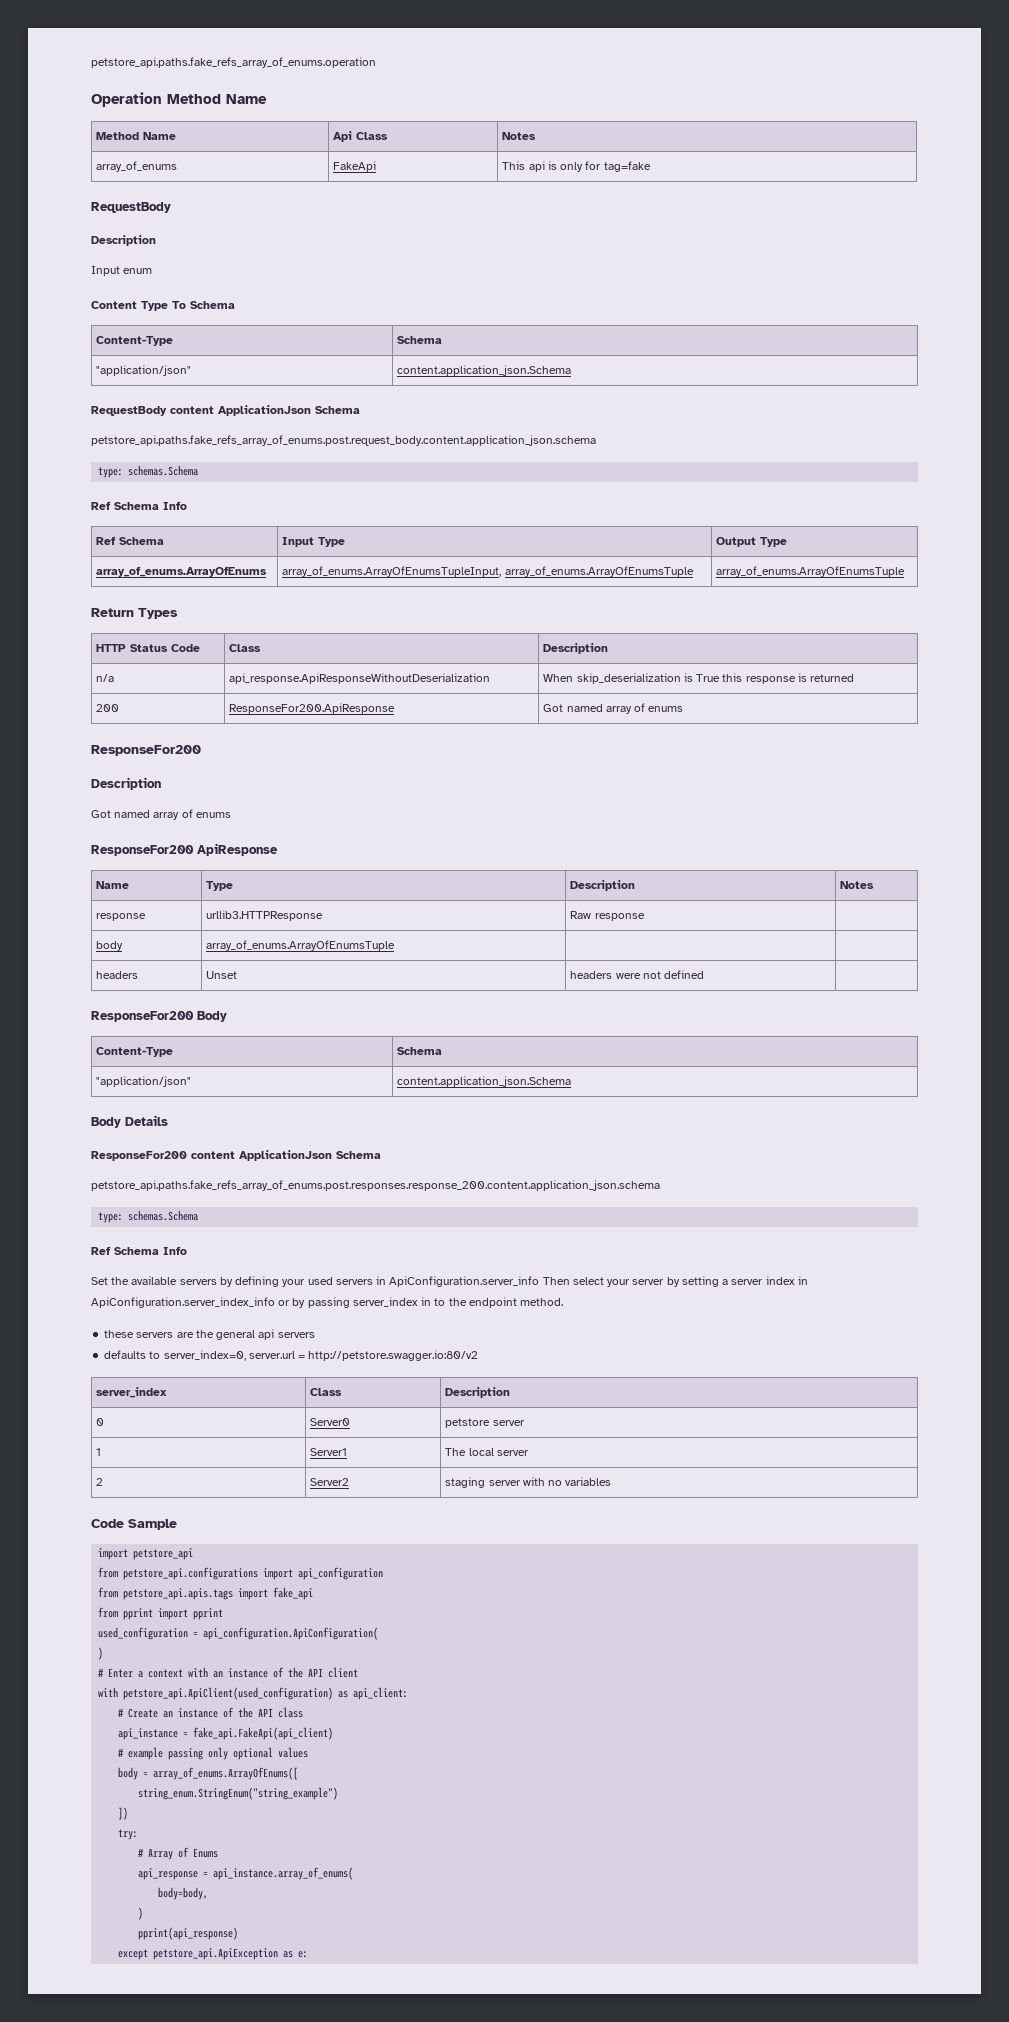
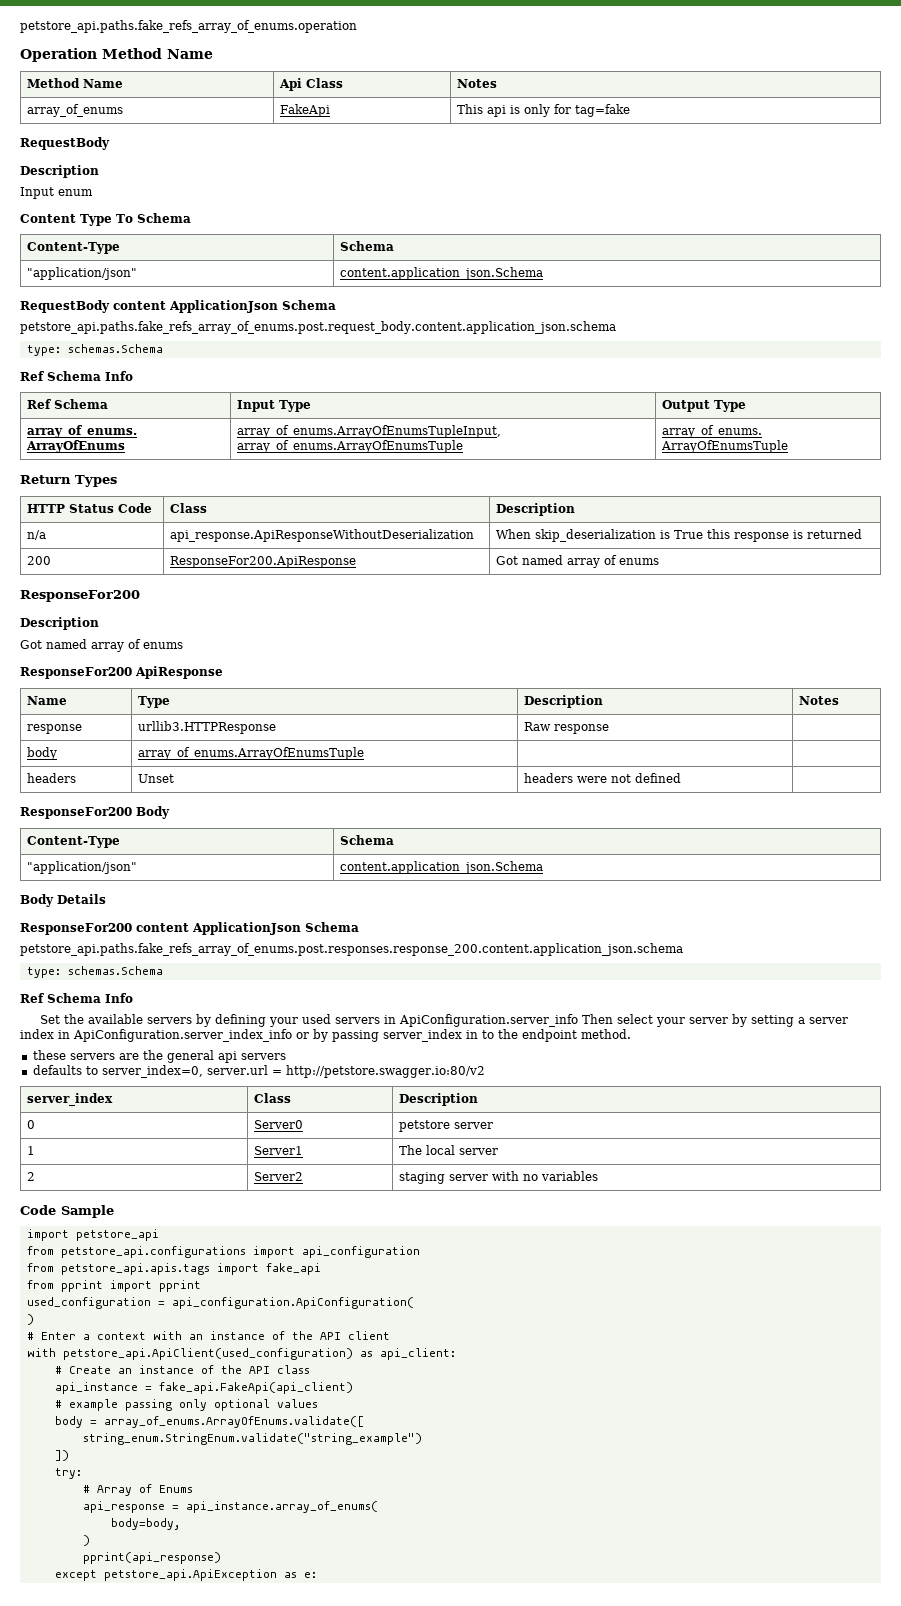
- body = array_of_enums.ArrayOfEnums([
- string_enum.StringEnum("string_example")
+ body = array_of_enums.ArrayOfEnums.validate([
+ string_enum.StringEnum.validate("string_example")

